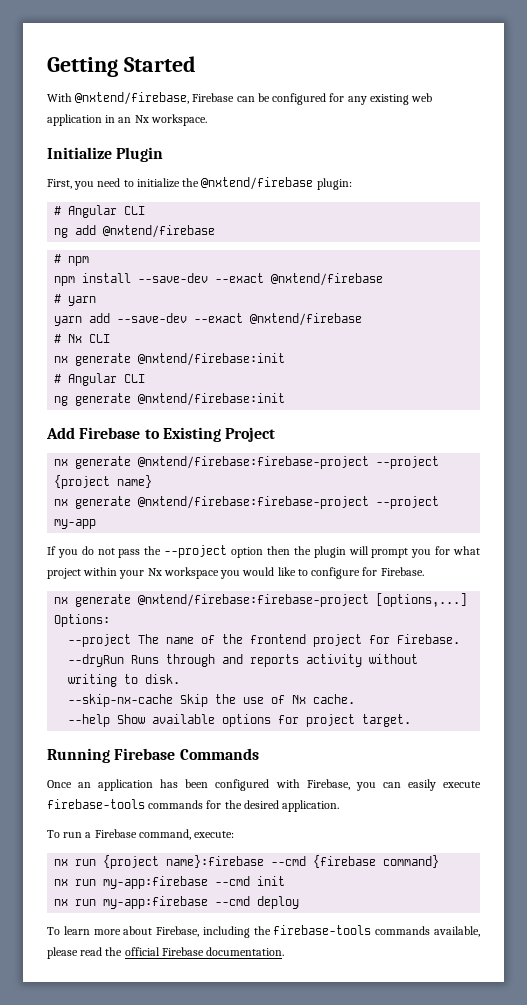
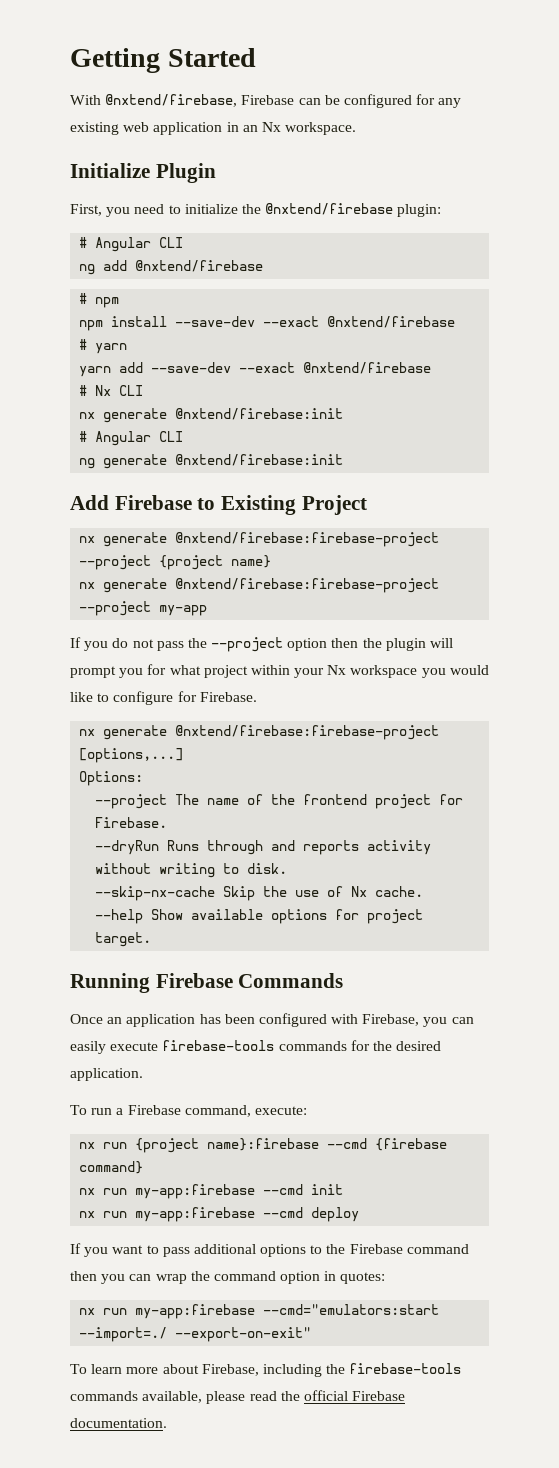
+ If you want to pass additional options to the Firebase command then you can wrap the command option in quotes:
+ nx run my-app:firebase --cmd="emulators:start --import=./ --export-on-exit"

